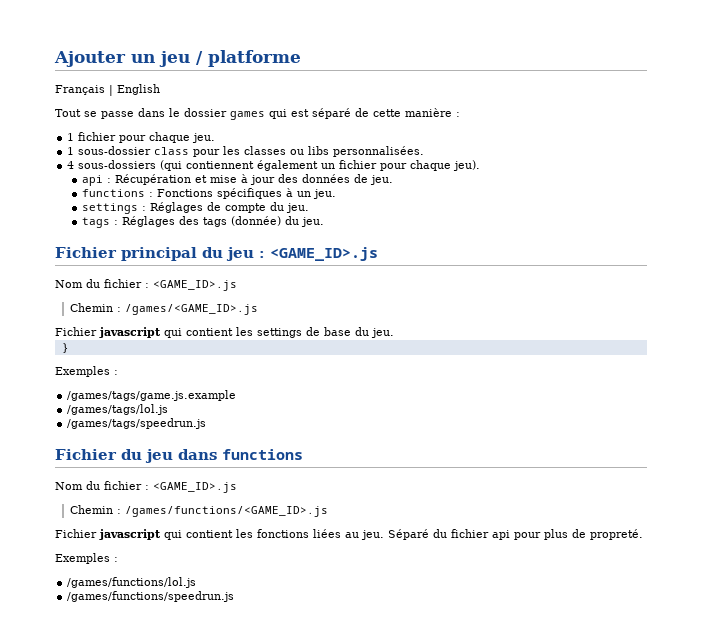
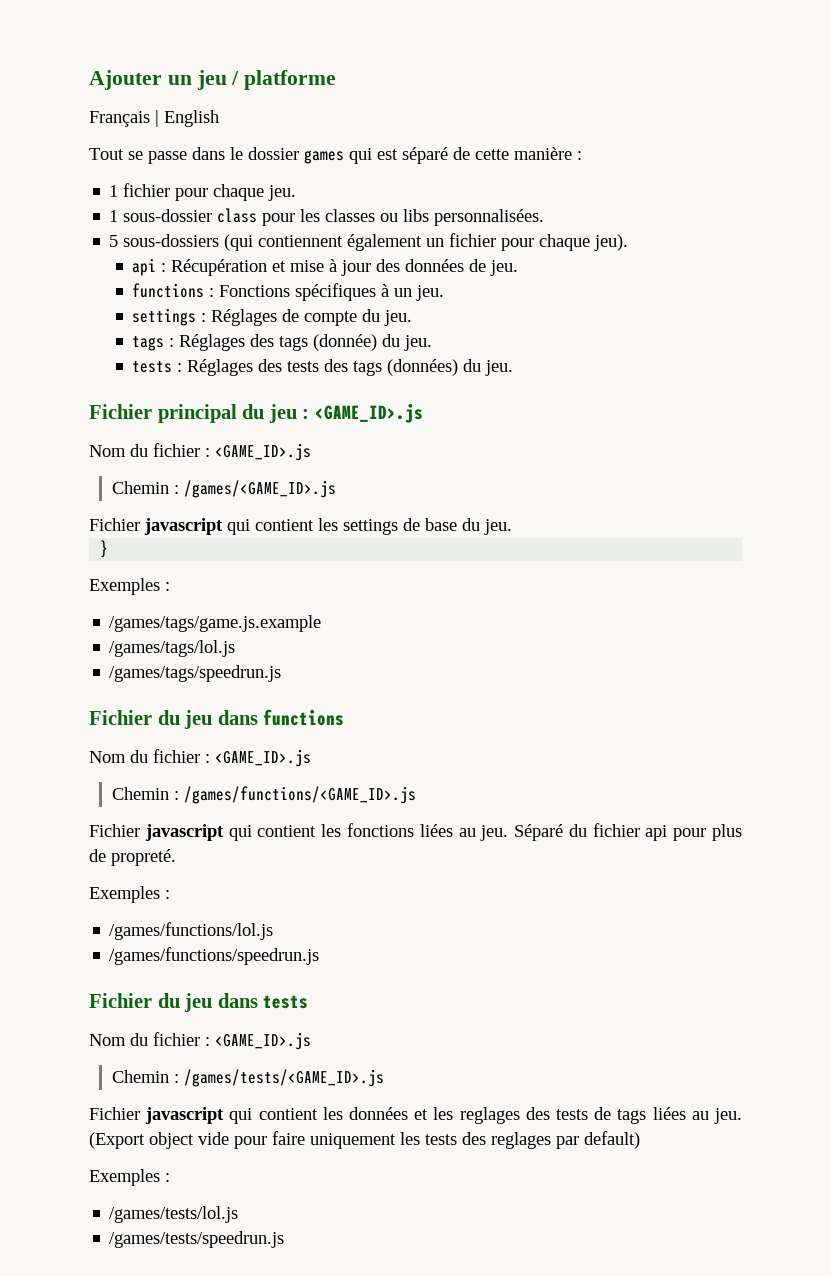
- 4 sous-dossiers (qui contiennent également un fichier pour chaque jeu).
+ 5 sous-dossiers (qui contiennent également un fichier pour chaque jeu).
+ tests : Réglages des tests des tags (données) du jeu.
+ Fichier du jeu dans tests
+ Nom du fichier : <GAME_ID>.js
+ Chemin : /games/tests/<GAME_ID>.js
+ Fichier javascript qui contient les données et les reglages des tests de tags liées au jeu. (Export object vide pour faire uniquement les tests des reglages par default)
+ Exemples :
+ /games/tests/lol.js
+ /games/tests/speedrun.js

